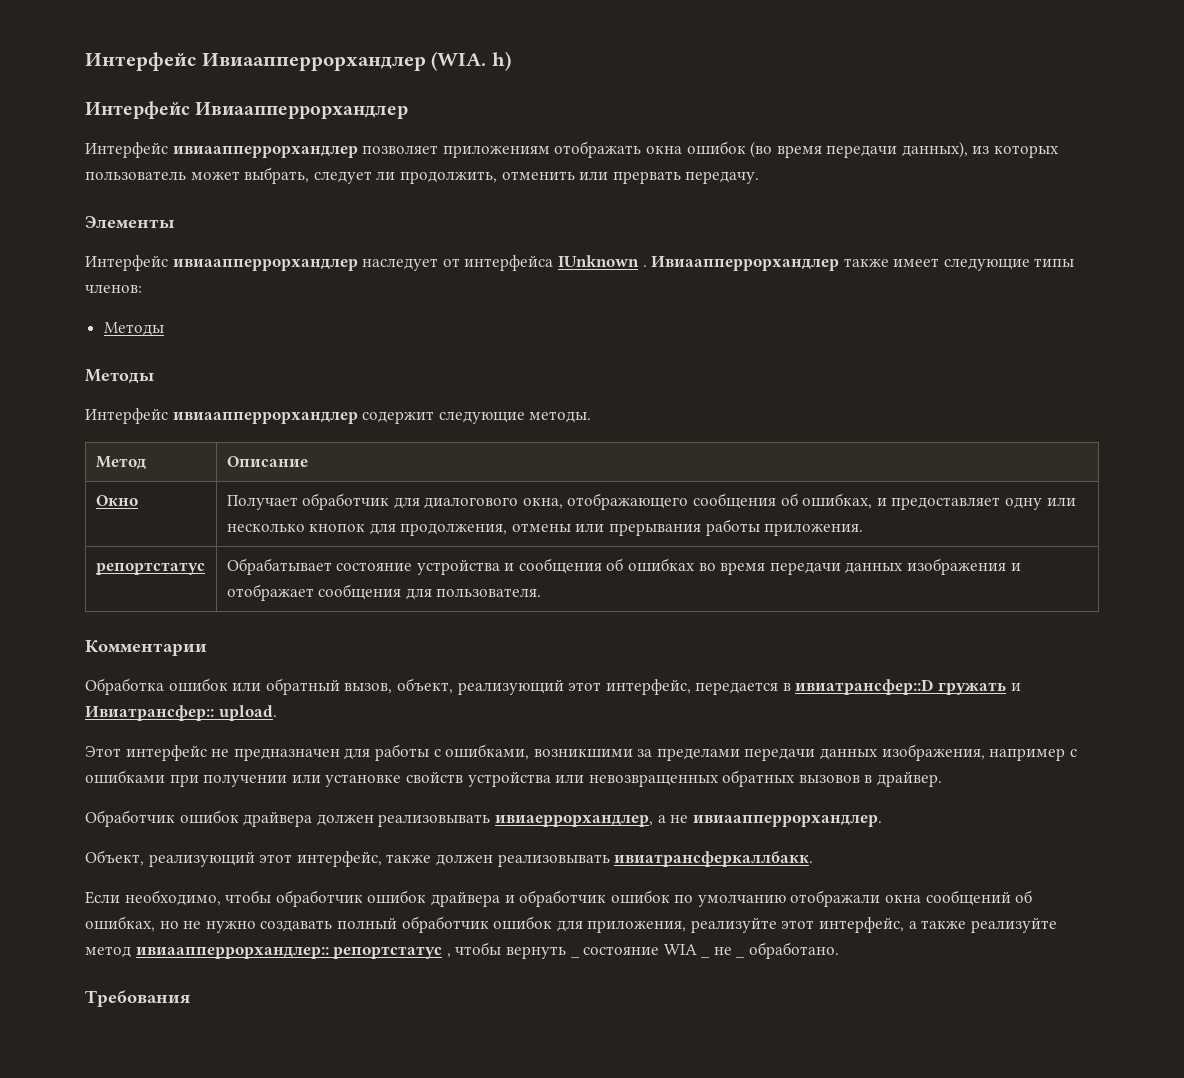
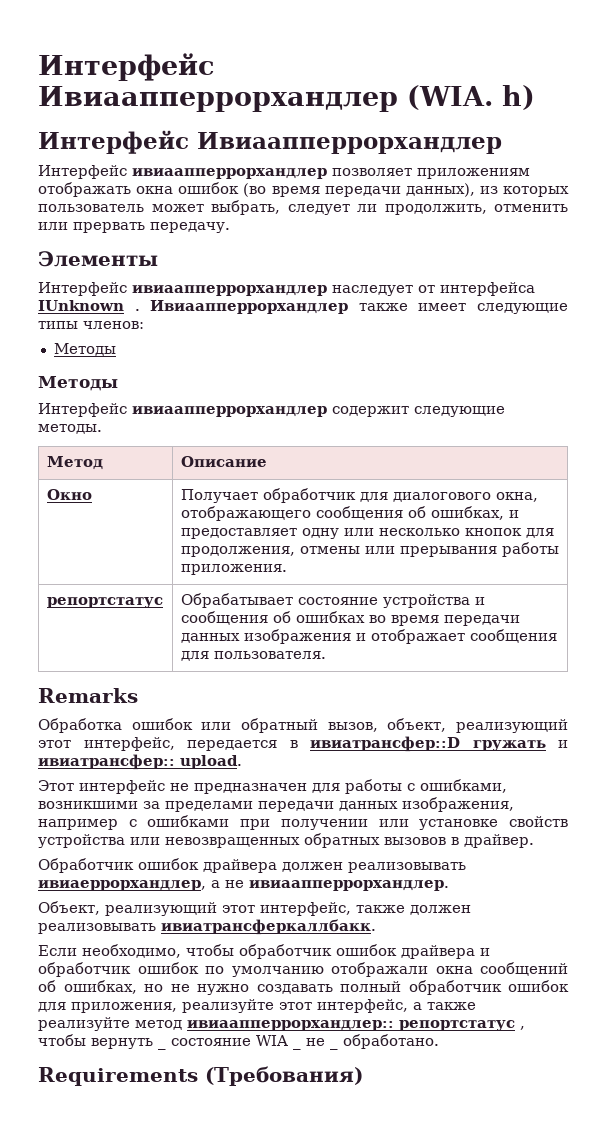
- Комментарии
+ Remarks
- Обработка ошибок или обратный вызов, объект, реализующий этот интерфейс, передается в ивиатрансфер::D гружать и Ивиатрансфер:: upload.
+ Обработка ошибок или обратный вызов, объект, реализующий этот интерфейс, передается в ивиатрансфер::D гружать и ивиатрансфер:: upload.
- Требования
+ Requirements (Требования)

